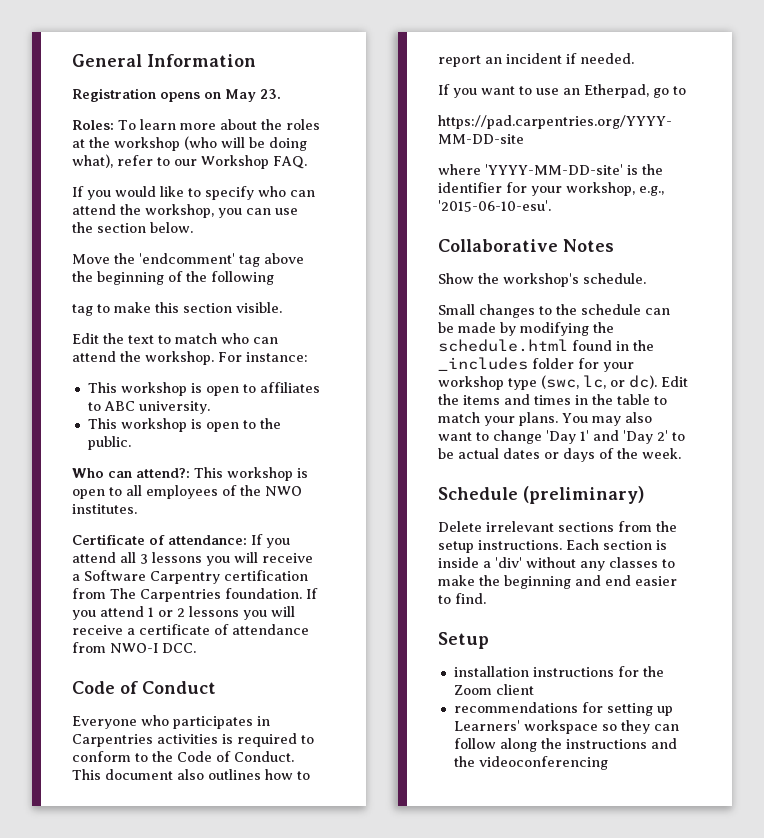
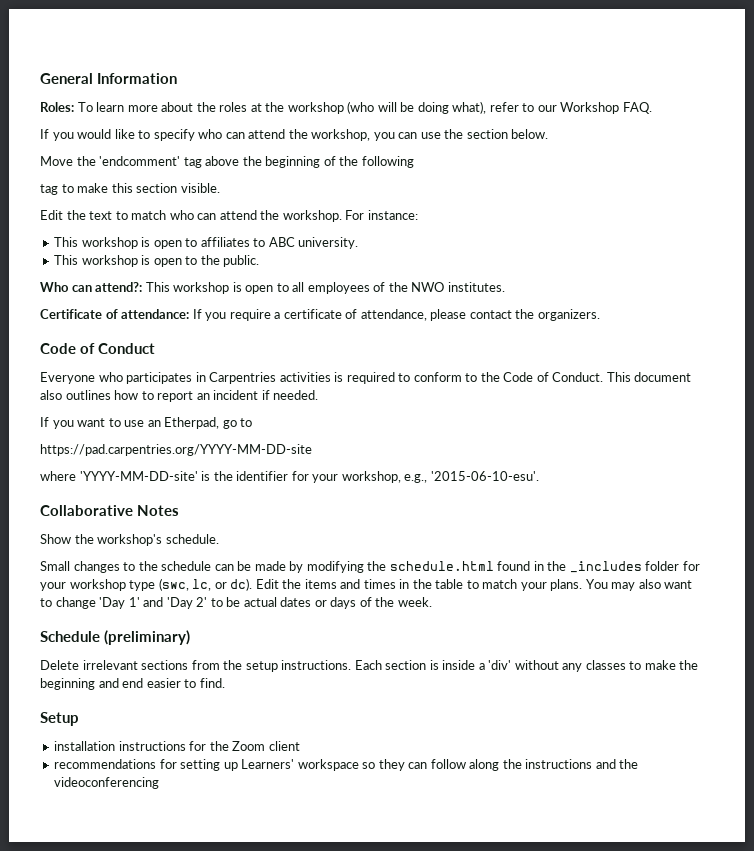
- Registration opens on May 23.
- Certificate of attendance: If you attend all 3 lessons you will receive a Software Carpentry certification from The Carpentries foundation. If you attend 1 or 2 lessons you will receive a certificate of attendance from NWO-I DCC.
+ Certificate of attendance: If you require a certificate of attendance, please contact the organizers.

